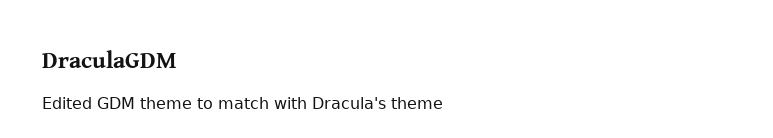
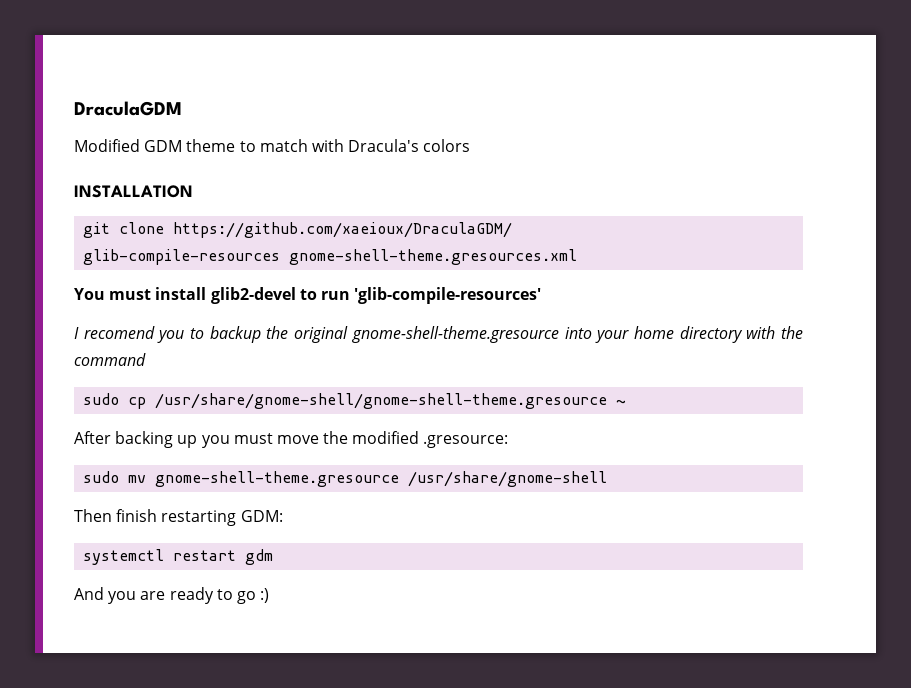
- Edited GDM theme to match with Dracula's theme
+ Modified GDM theme to match with Dracula's colors
+ INSTALLATION
+ git clone https://github.com/xaeioux/DraculaGDM/
+ glib-compile-resources gnome-shell-theme.gresources.xml
+ You must install glib2-devel to run 'glib-compile-resources'
+ I recomend you to backup the original gnome-shell-theme.gresource into your home directory with the command
+ sudo cp /usr/share/gnome-shell/gnome-shell-theme.gresource ~
+ After backing up you must move the modified .gresource:
+ sudo mv gnome-shell-theme.gresource /usr/share/gnome-shell
+ Then finish restarting GDM:
+ systemctl restart gdm
+ And you are ready to go :)

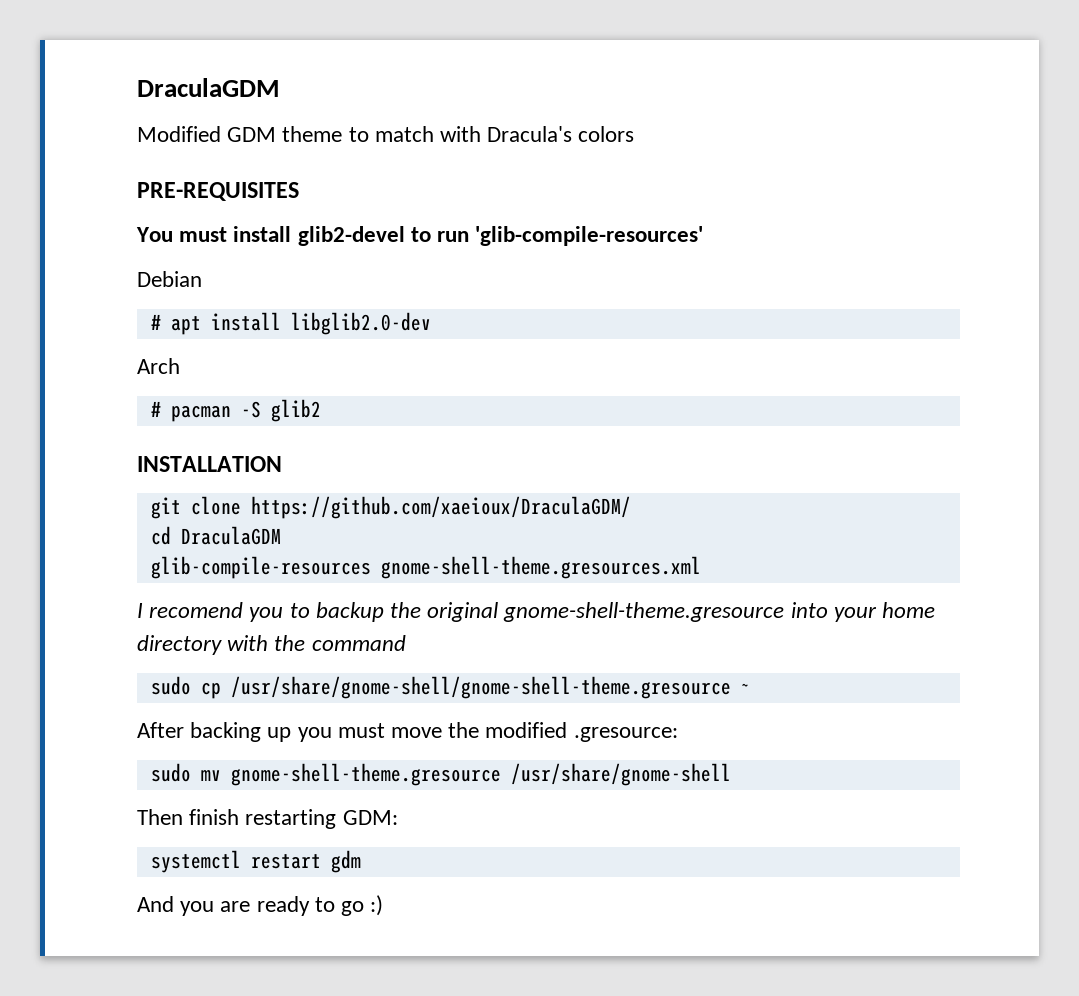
- INSTALLATION
- git clone https://github.com/xaeioux/DraculaGDM/
- glib-compile-resources gnome-shell-theme.gresources.xml
+ PRE-REQUISITES
+ Debian
+ # apt install libglib2.0-dev
+ Arch
+ # pacman -S glib2
+ INSTALLATION
+ git clone https://github.com/xaeioux/DraculaGDM/
+ cd DraculaGDM
+ glib-compile-resources gnome-shell-theme.gresources.xml

